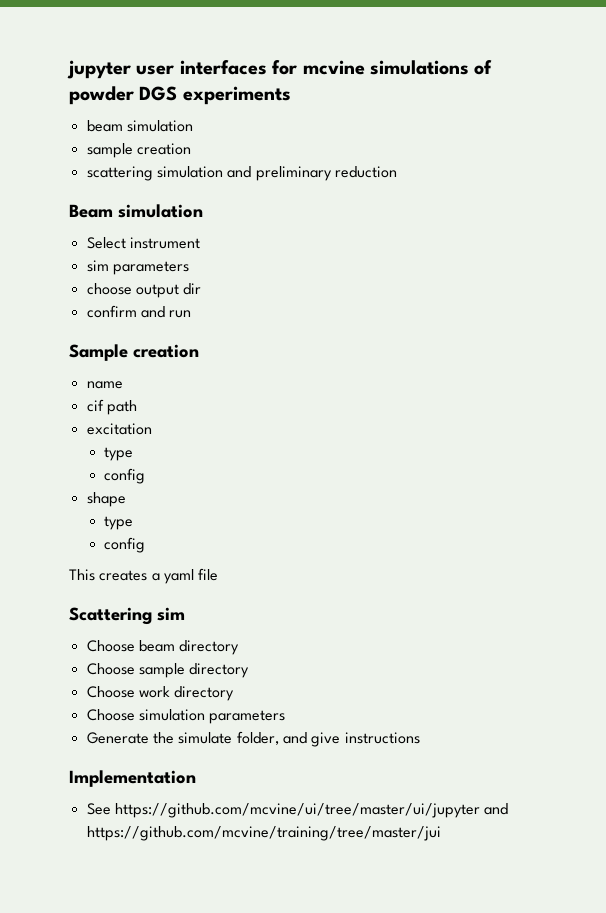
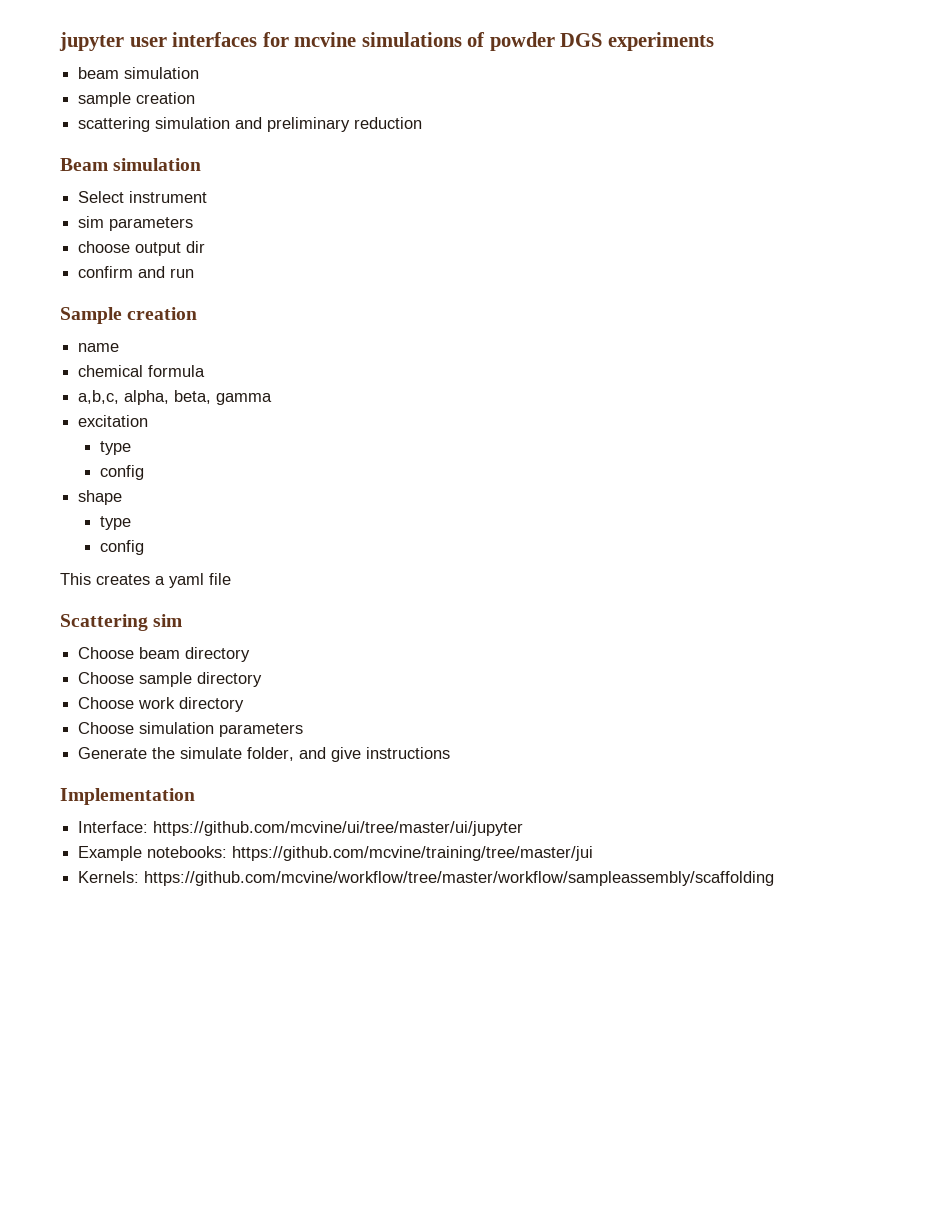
- cif path
+ chemical formula
+ a,b,c, alpha, beta, gamma
- See https://github.com/mcvine/ui/tree/master/ui/jupyter and https://github.com/mcvine/training/tree/master/jui
+ Interface: https://github.com/mcvine/ui/tree/master/ui/jupyter
+ Example notebooks: https://github.com/mcvine/training/tree/master/jui
+ Kernels: https://github.com/mcvine/workflow/tree/master/workflow/sampleassembly/scaffolding

